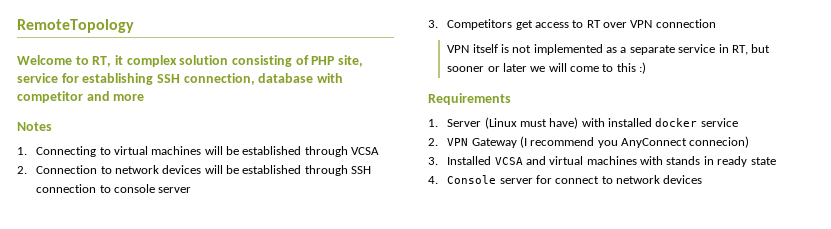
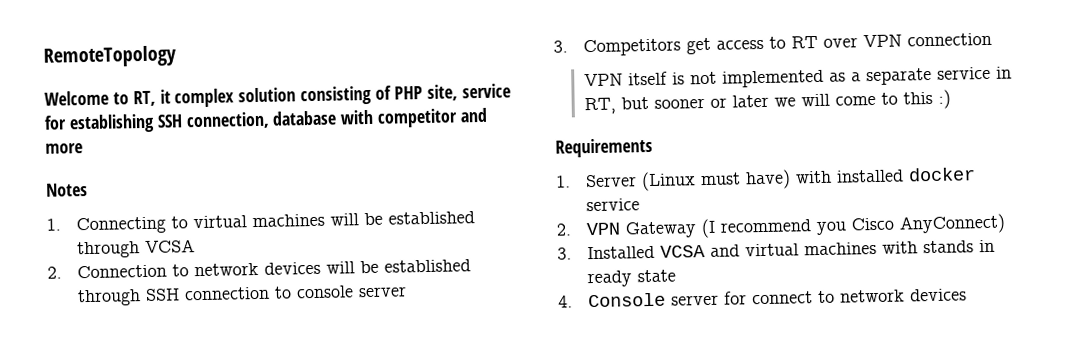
- 2. VPN Gateway (I recommend you AnyConnect connecion)
+ 2. VPN Gateway (I recommend you Cisco AnyConnect)

